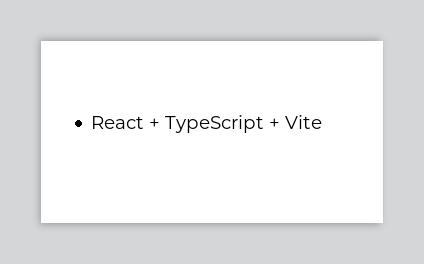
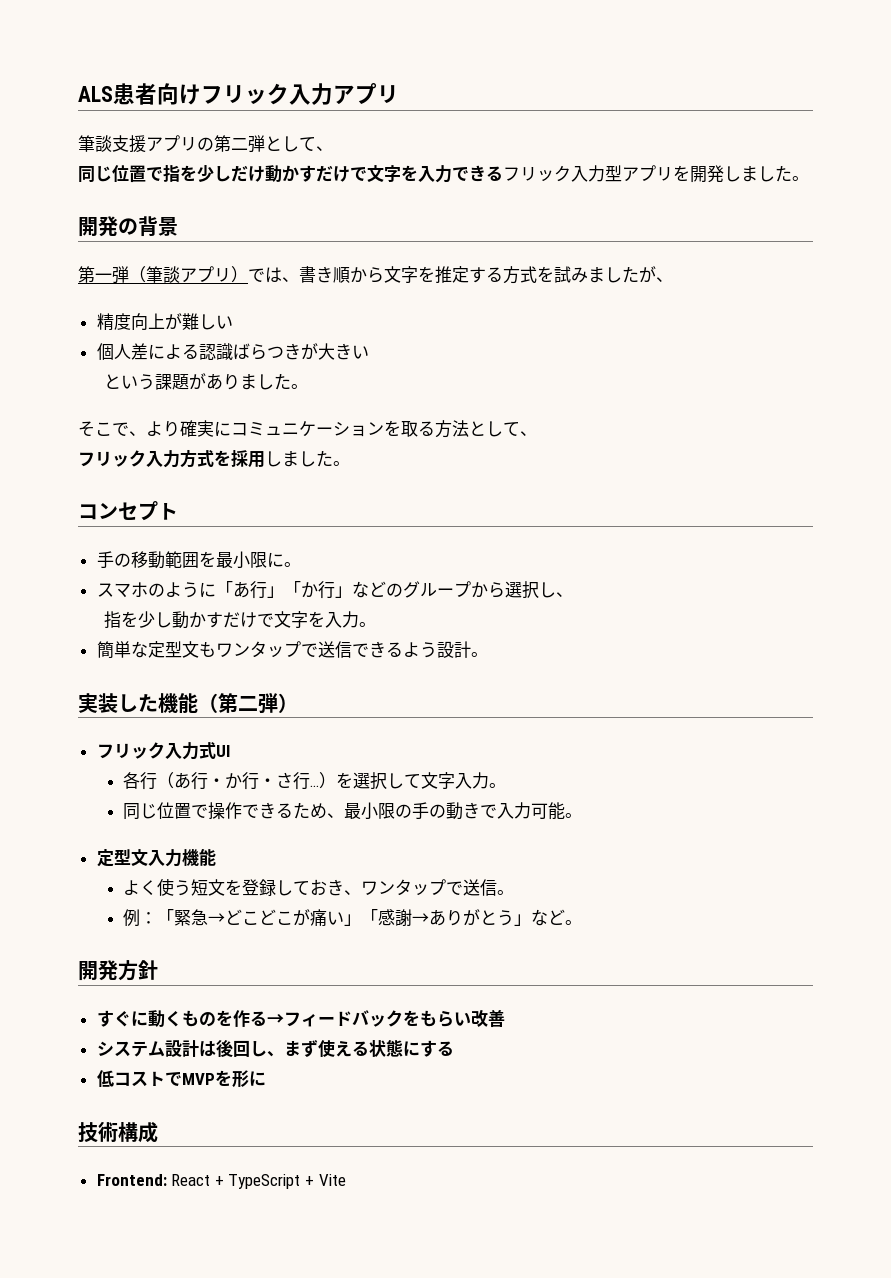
- React + TypeScript + Vite
+ ALS患者向けフリック入力アプリ
+ 筆談支援アプリの第二弾として、
+ 同じ位置で指を少しだけ動かすだけで文字を入力できるフリック入力型アプリを開発しました。
+ 開発の背景
+ 第一弾（筆談アプリ）では、書き順から文字を推定する方式を試みましたが、
+ 精度向上が難しい
+ 個人差による認識ばらつきが大きい
+ という課題がありました。
+ そこで、より確実にコミュニケーションを取る方法として、
+ フリック入力方式を採用しました。
+ コンセプト
+ 手の移動範囲を最小限に。
+ スマホのように「あ行」「か行」などのグループから選択し、
+ 指を少し動かすだけで文字を入力。
+ 簡単な定型文もワンタップで送信できるよう設計。
+ 実装した機能（第二弾）
+ フリック入力式UI
+ 各行（あ行・か行・さ行…）を選択して文字入力。
+ 同じ位置で操作できるため、最小限の手の動きで入力可能。
+ 定型文入力機能
+ よく使う短文を登録しておき、ワンタップで送信。
+ 例：「緊急→どこどこが痛い」「感謝→ありがとう」など。
+ 開発方針
+ すぐに動くものを作る→フィードバックをもらい改善
+ システム設計は後回し、まず使える状態にする
+ 低コストでMVPを形に
+ 技術構成
+ Frontend: React + TypeScript + Vite

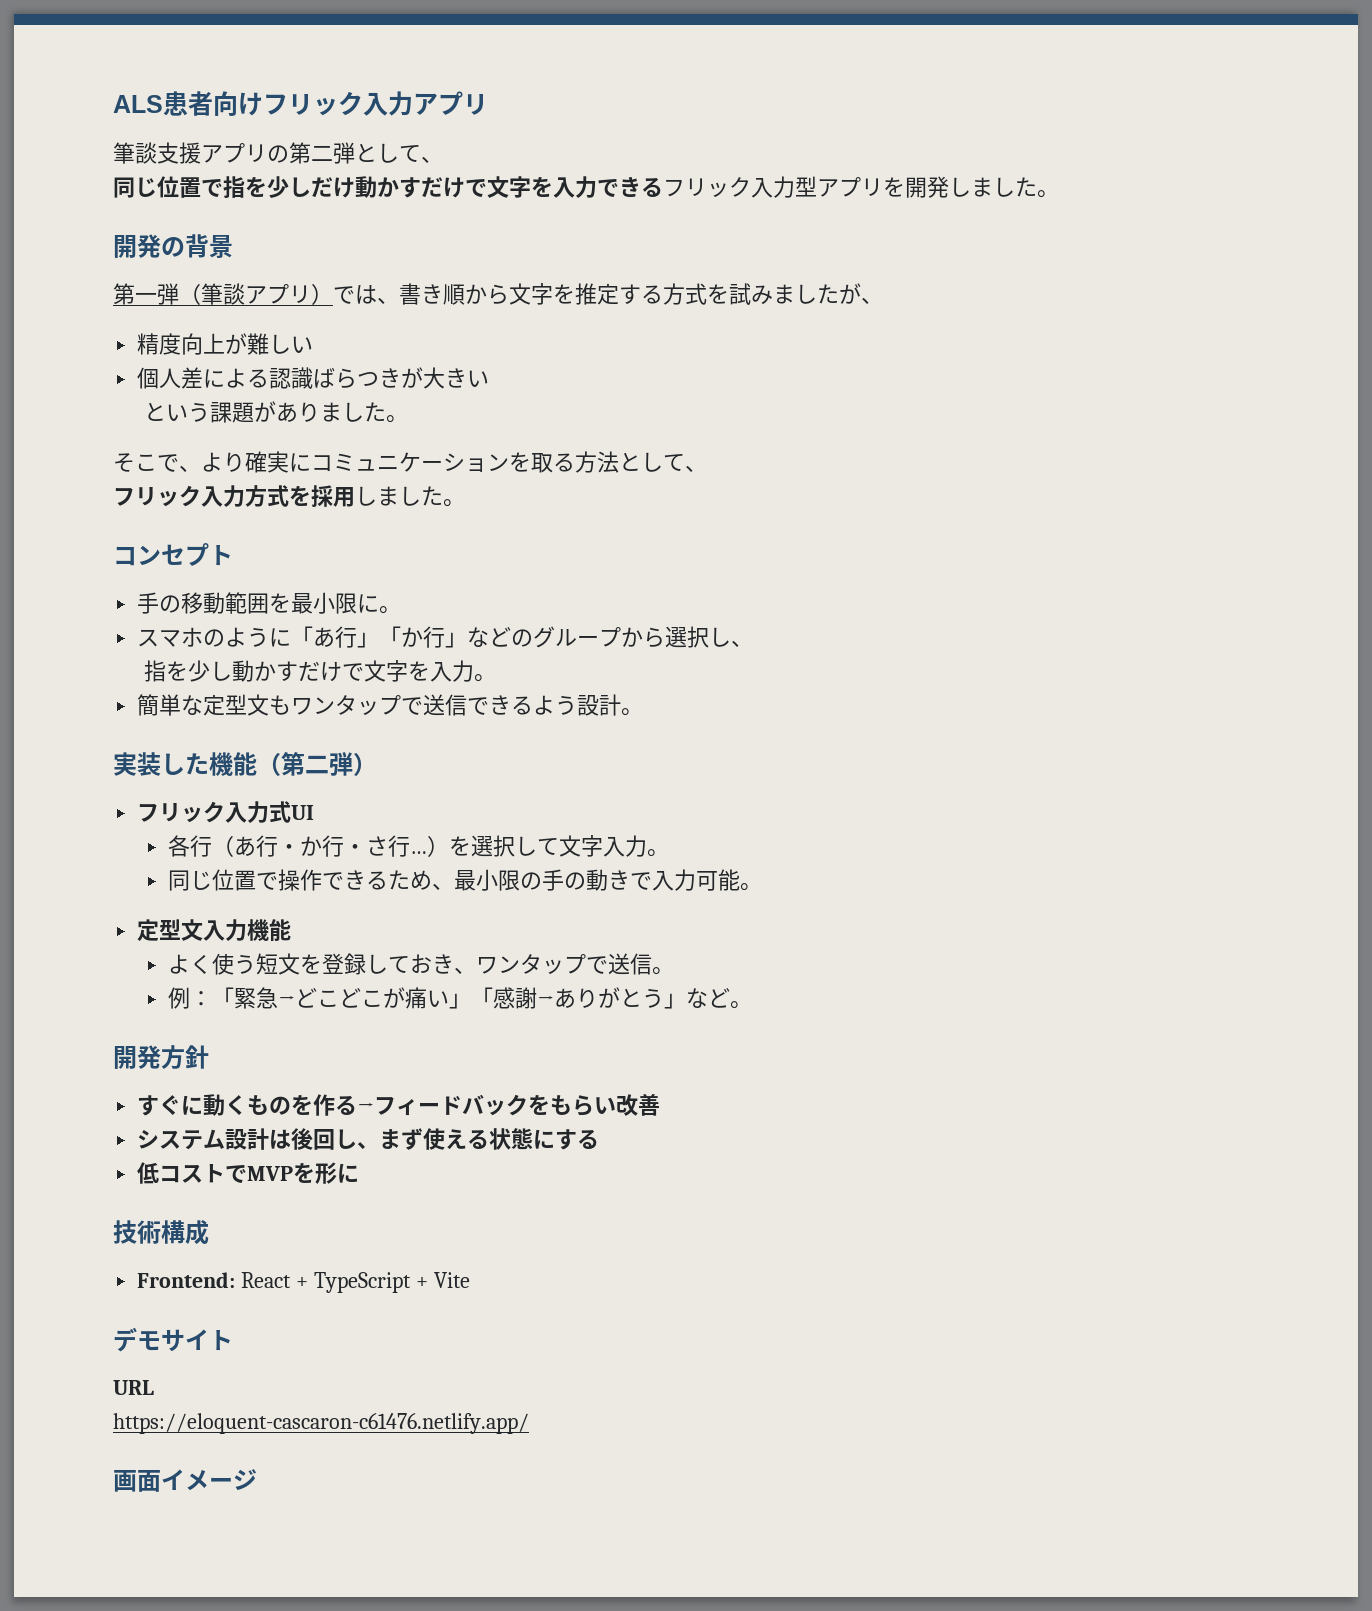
+ デモサイト
+ URL
+ https://eloquent-cascaron-c61476.netlify.app/
+ 画面イメージ

